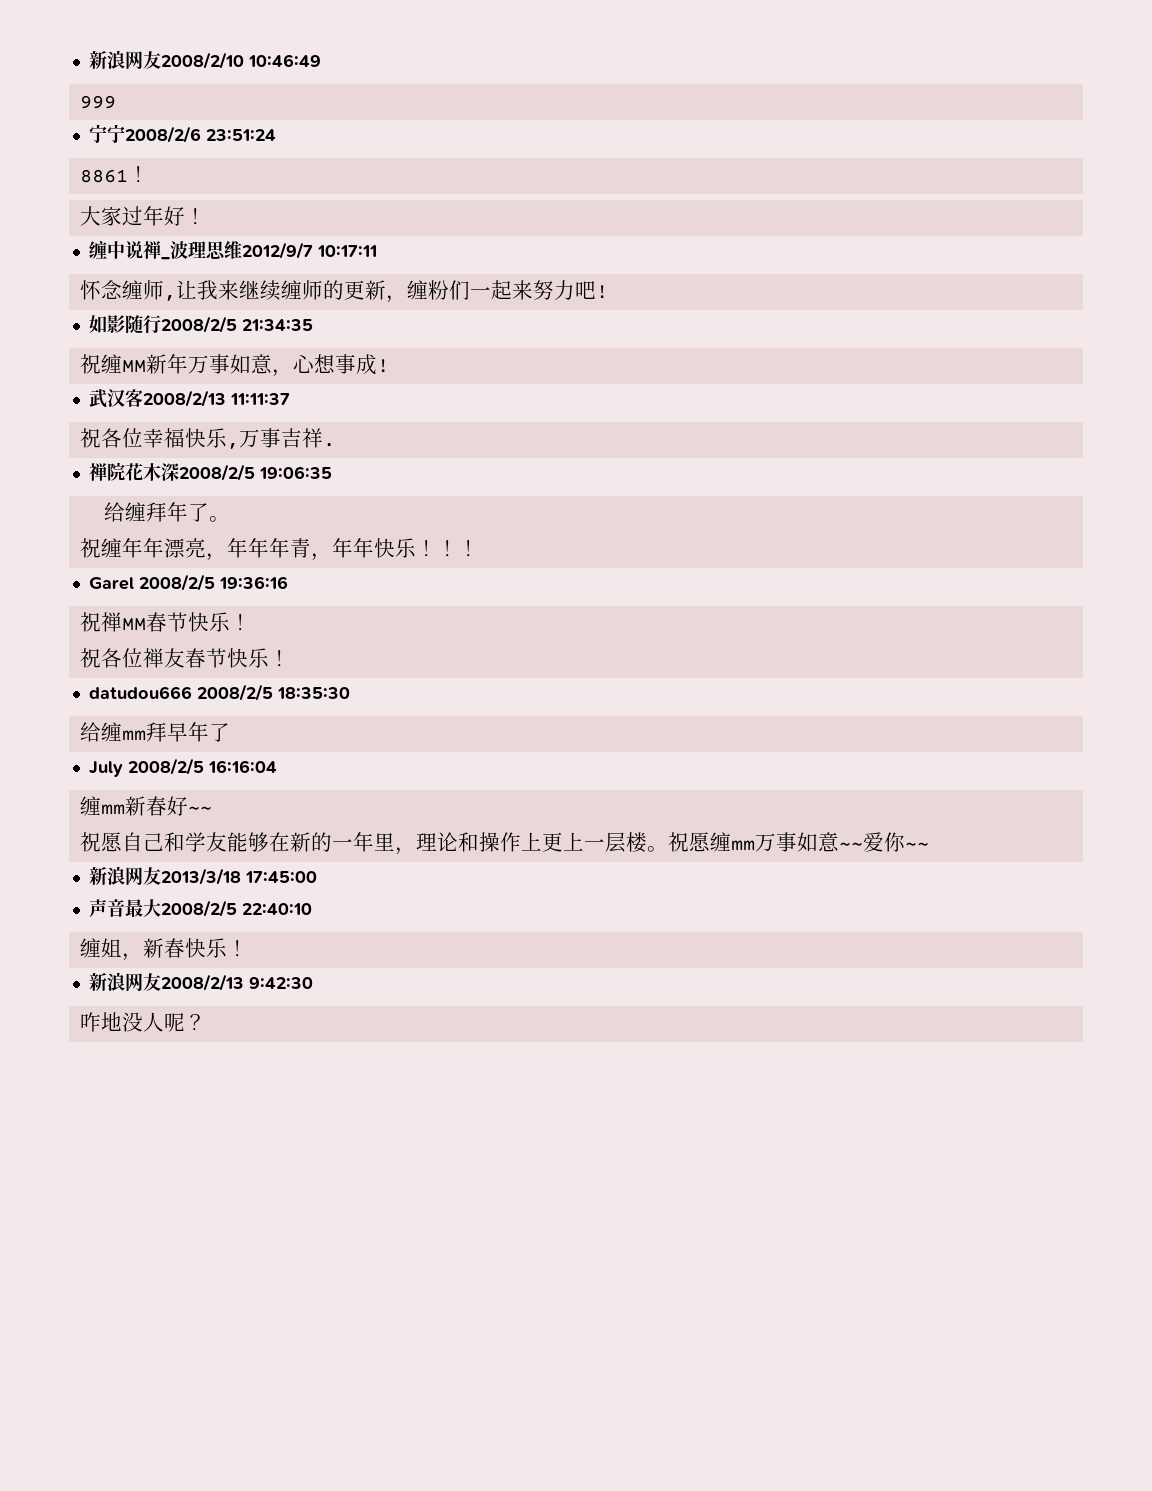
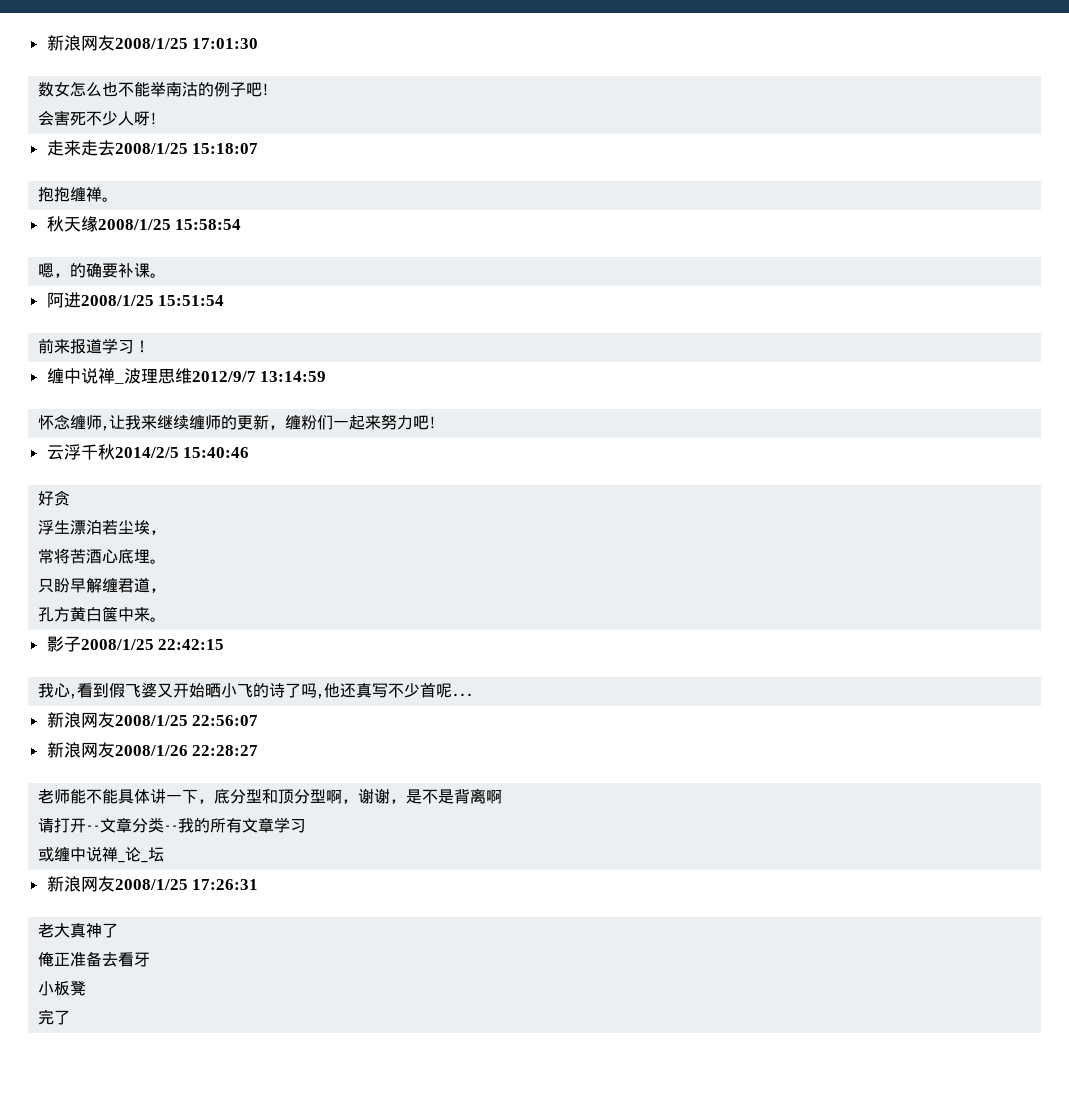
- 新浪网友2008/2/10 10:46:49
- 999
- 宁宁2008/2/6 23:51:24
- 8861！
- 大家过年好！
+ 新浪网友2008/1/25 17:01:30
+ 数女怎么也不能举南沽的例子吧!
+ 会害死不少人呀!
+ 走来走去2008/1/25 15:18:07
+ 抱抱缠禅。
+ 秋天缘2008/1/25 15:58:54
+ 嗯，的确要补课。
+ 阿进2008/1/25 15:51:54
+ 前来报道学习！
- 缠中说禅_波理思维2012/9/7 10:17:11
+ 缠中说禅_波理思维2012/9/7 13:14:59
- 如影随行2008/2/5 21:34:35
- 祝缠MM新年万事如意，心想事成!
- 武汉客2008/2/13 11:11:37
- 祝各位幸福快乐,万事吉祥.
- 禅院花木深2008/2/5 19:06:35
- 给缠拜年了。
- 祝缠年年漂亮，年年年青，年年快乐！！！
- Garel 2008/2/5 19:36:16
- 祝禅MM春节快乐！
- 祝各位禅友春节快乐！
- datudou666 2008/2/5 18:35:30
- 给缠mm拜早年了
- July 2008/2/5 16:16:04
- 缠mm新春好~~
- 祝愿自己和学友能够在新的一年里，理论和操作上更上一层楼。祝愿缠mm万事如意~~爱你~~
- 新浪网友2013/3/18 17:45:00
- 声音最大2008/2/5 22:40:10
- 缠姐，新春快乐！
- 新浪网友2008/2/13 9:42:30
- 咋地没人呢？
+ 云浮千秋2014/2/5 15:40:46
+ 好贪
+ 浮生漂泊若尘埃，
+ 常将苦酒心底埋。
+ 只盼早解缠君道，
+ 孔方黄白箧中来。
+ 影子2008/1/25 22:42:15
+ 我心,看到假飞婆又开始晒小飞的诗了吗,他还真写不少首呢...
+ 新浪网友2008/1/25 22:56:07
+ 新浪网友2008/1/26 22:28:27
+ 老师能不能具体讲一下，底分型和顶分型啊，谢谢，是不是背离啊
+ 请打开--文章分类--我的所有文章学习
+ 或缠中说禅_论_坛
+ 新浪网友2008/1/25 17:26:31
+ 老大真神了
+ 俺正准备去看牙
+ 小板凳
+ 完了

